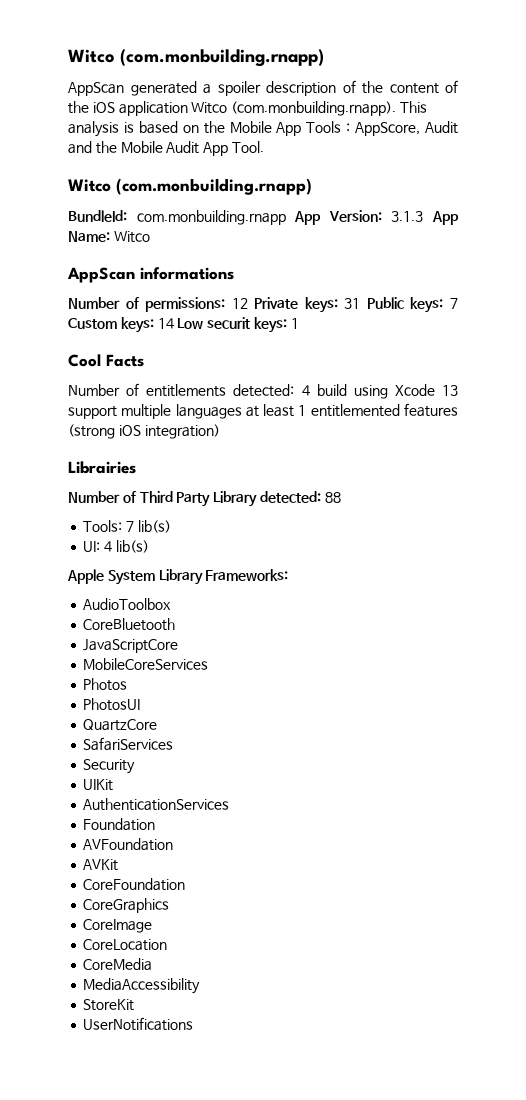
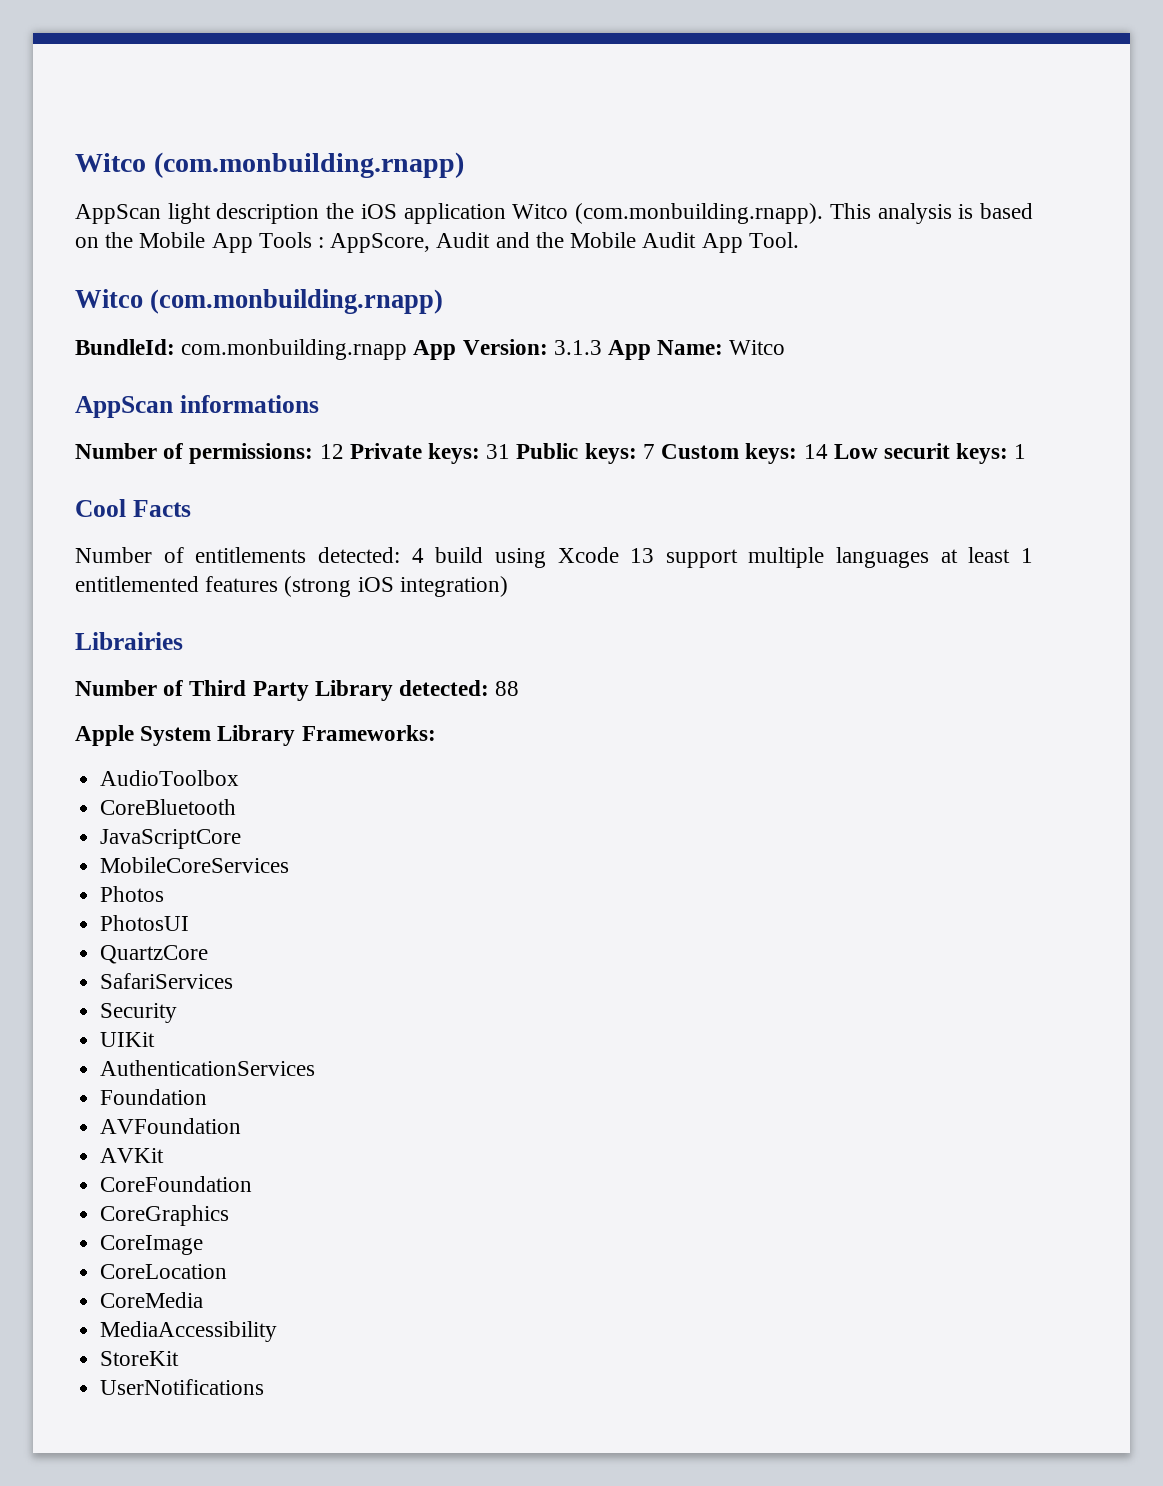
- AppScan generated a spoiler description of the content of the iOS application Witco (com.monbuilding.rnapp). This analysis is based on the Mobile App Tools : AppScore, Audit and the Mobile Audit App Tool.
+ AppScan light description the iOS application Witco (com.monbuilding.rnapp). This analysis is based on the Mobile App Tools : AppScore, Audit and the Mobile Audit App Tool.
- Tools: 7 lib(s)
- UI: 4 lib(s)

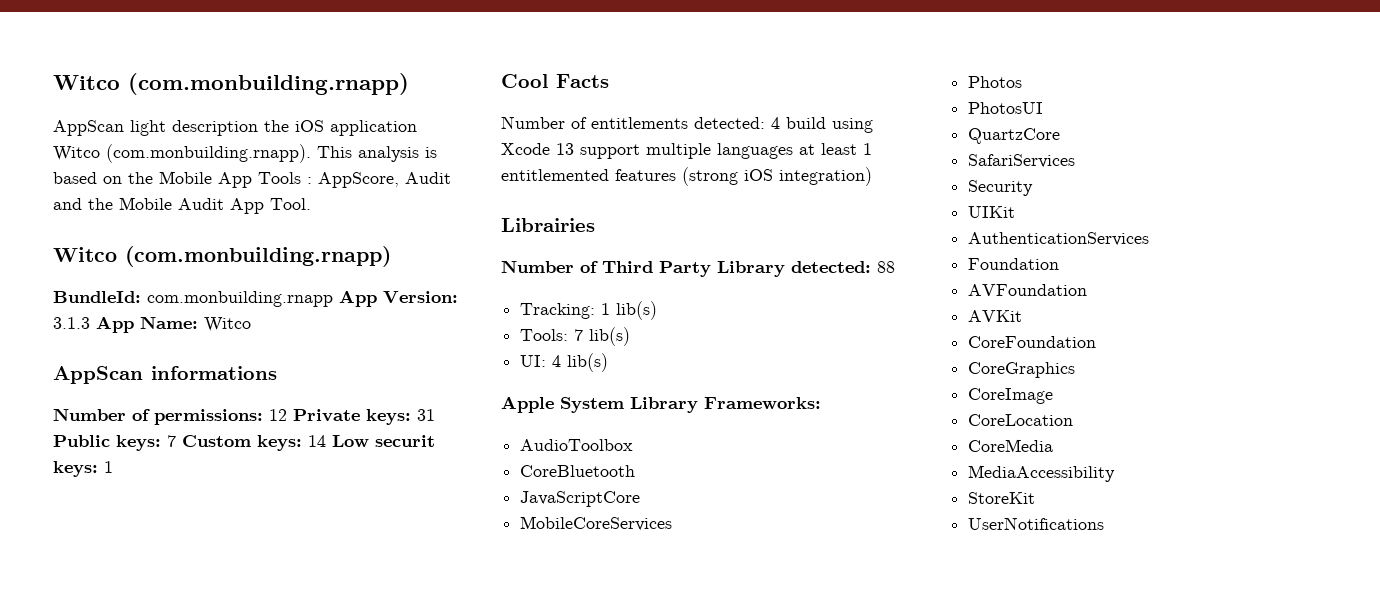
+ Tracking: 1 lib(s)
+ Tools: 7 lib(s)
+ UI: 4 lib(s)

